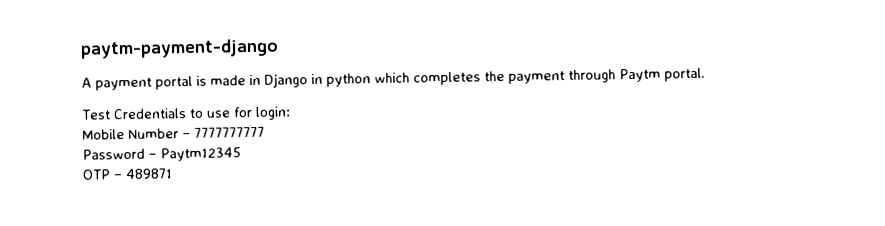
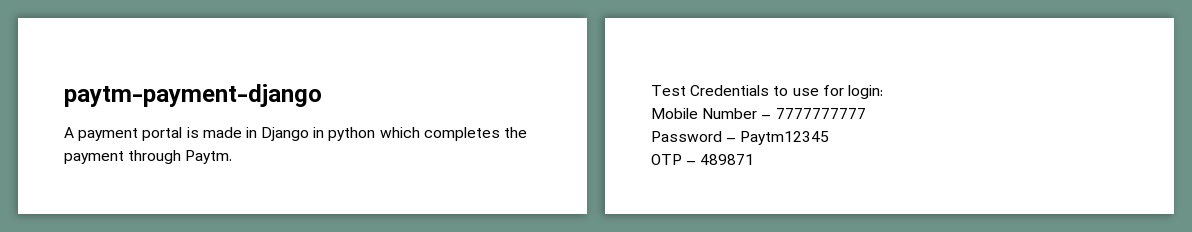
- A payment portal is made in Django in python which completes the payment through Paytm portal.
+ A payment portal is made in Django in python which completes the payment through Paytm.

